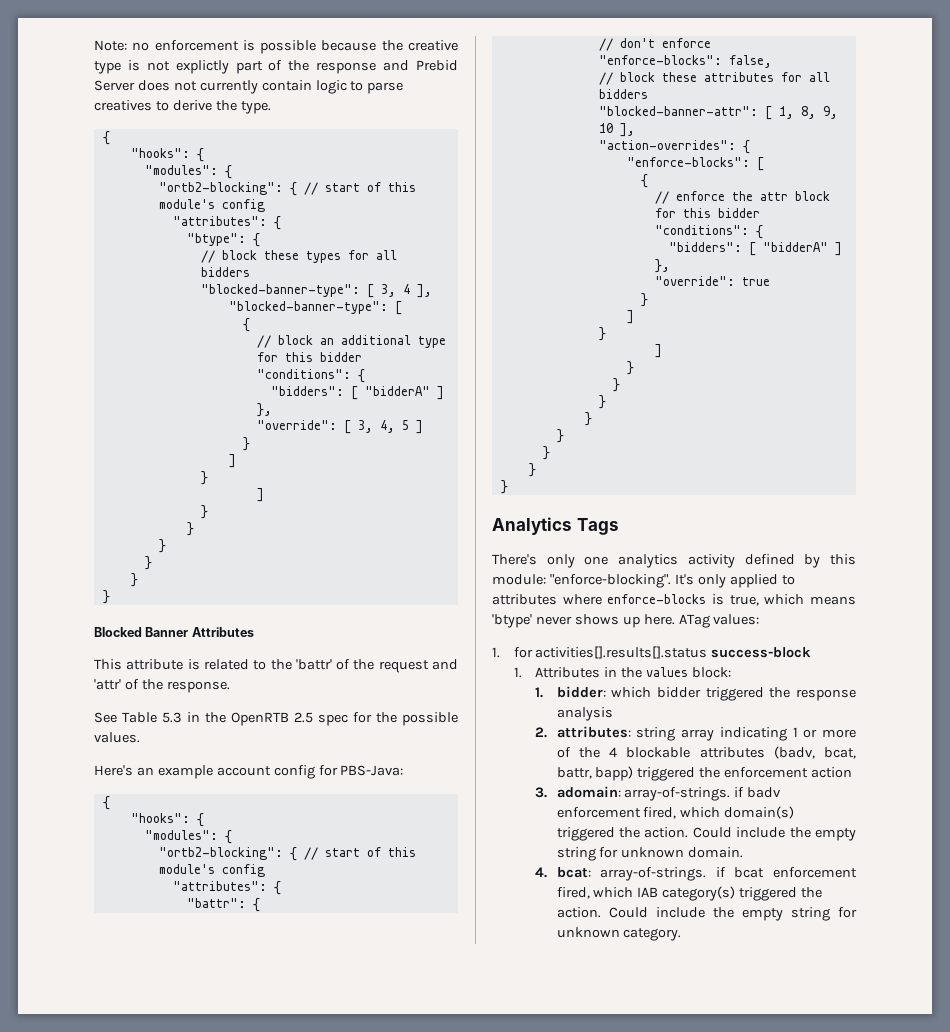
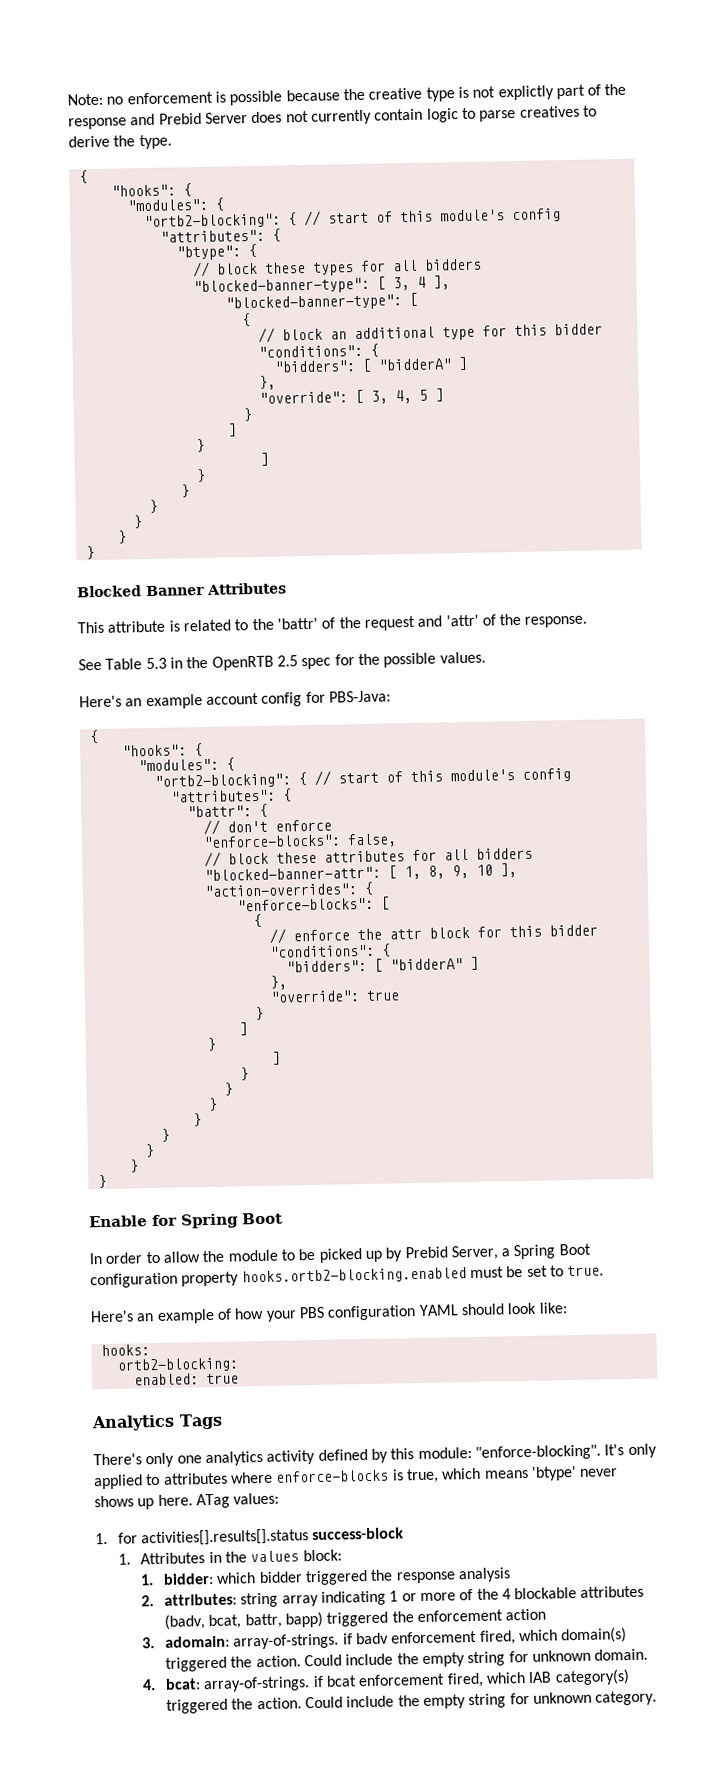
+ Enable for Spring Boot
+ In order to allow the module to be picked up by Prebid Server, a Spring Boot configuration property hooks.ortb2-blocking.enabled must be set to true.
+ Here's an example of how your PBS configuration YAML should look like:
+ hooks:
+ ortb2-blocking:
+ enabled: true

